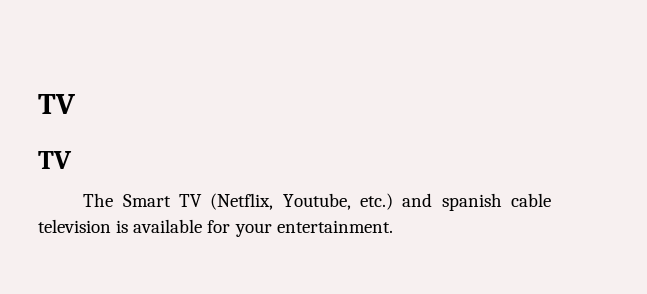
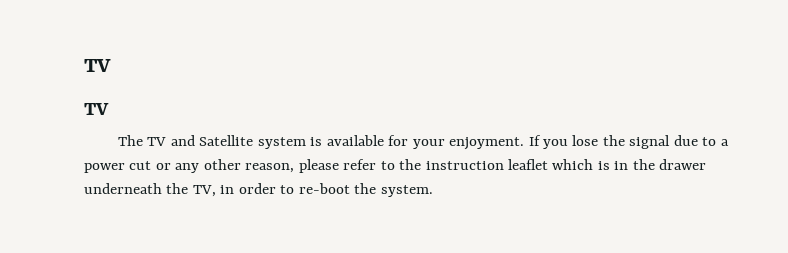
- The Smart TV (Netflix, Youtube, etc.) and spanish cable television is available for your entertainment.
+ The TV and Satellite system is available for your enjoyment. If you lose the signal due to a power cut or any other reason, please refer to the instruction leaflet which is in the drawer underneath the TV, in order to re-boot the system.

